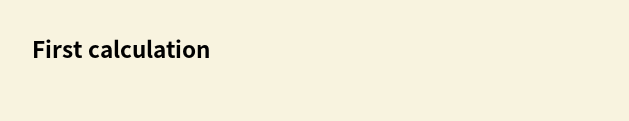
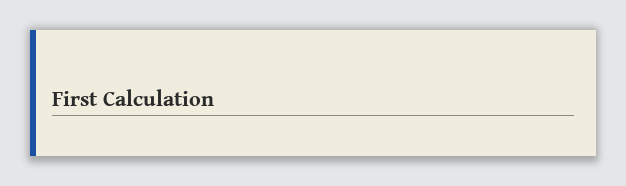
- First calculation
+ First Calculation

